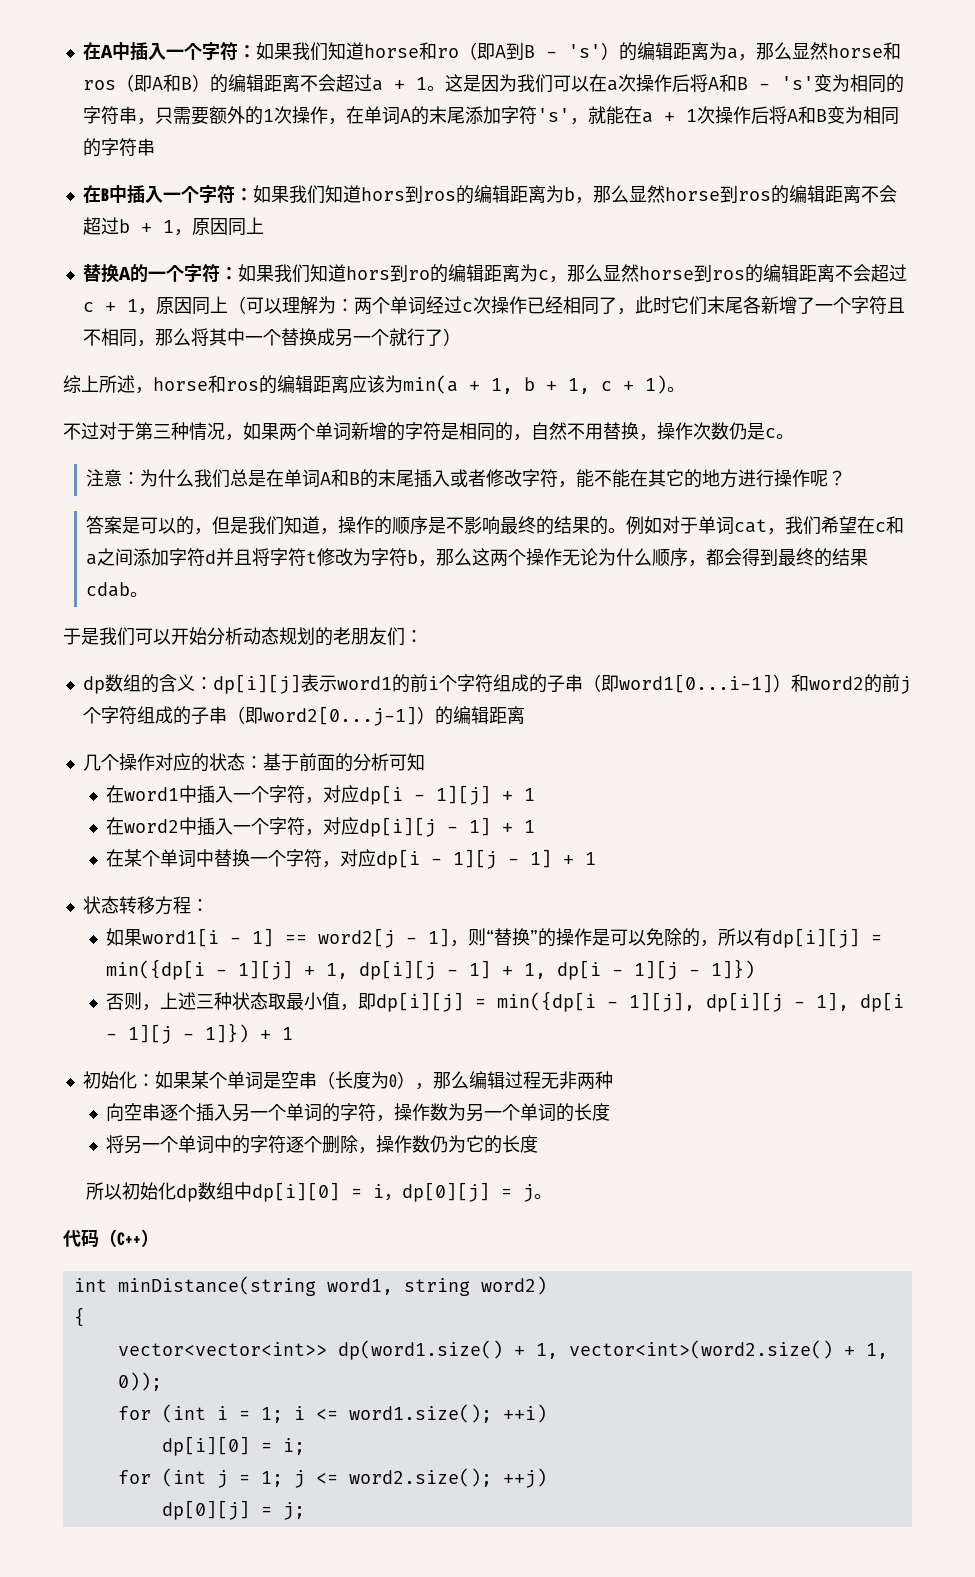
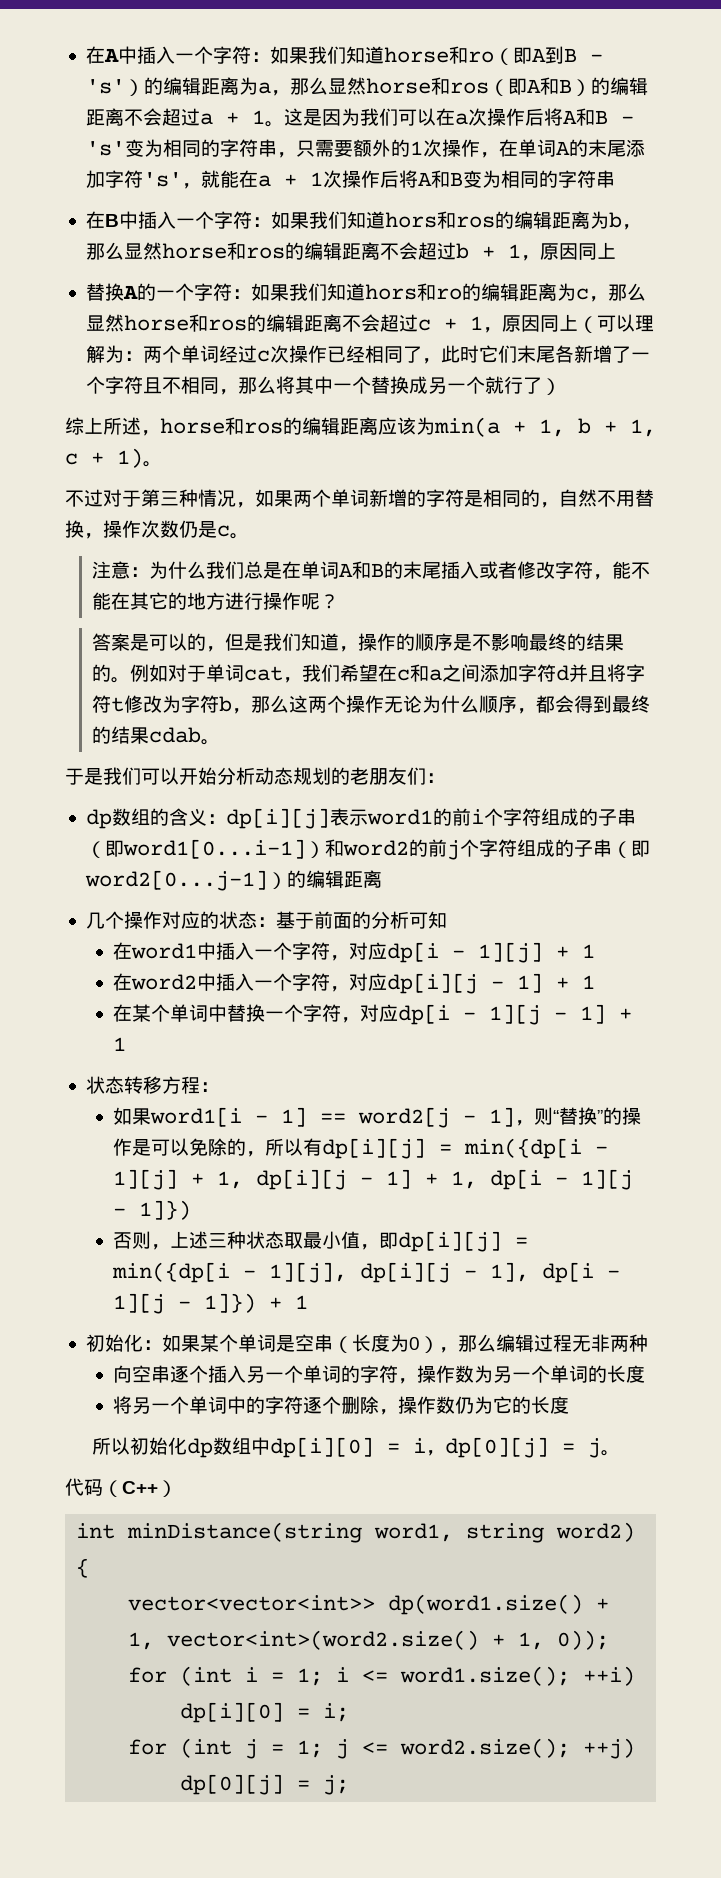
- 在B中插入一个字符：如果我们知道hors到ros的编辑距离为b，那么显然horse到ros的编辑距离不会超过b + 1，原因同上
+ 在B中插入一个字符：如果我们知道hors和ros的编辑距离为b，那么显然horse和ros的编辑距离不会超过b + 1，原因同上
- 替换A的一个字符：如果我们知道hors到ro的编辑距离为c，那么显然horse到ros的编辑距离不会超过c + 1，原因同上（可以理解为：两个单词经过c次操作已经相同了，此时它们末尾各新增了一个字符且不相同，那么将其中一个替换成另一个就行了）
+ 替换A的一个字符：如果我们知道hors和ro的编辑距离为c，那么显然horse和ros的编辑距离不会超过c + 1，原因同上（可以理解为：两个单词经过c次操作已经相同了，此时它们末尾各新增了一个字符且不相同，那么将其中一个替换成另一个就行了）

